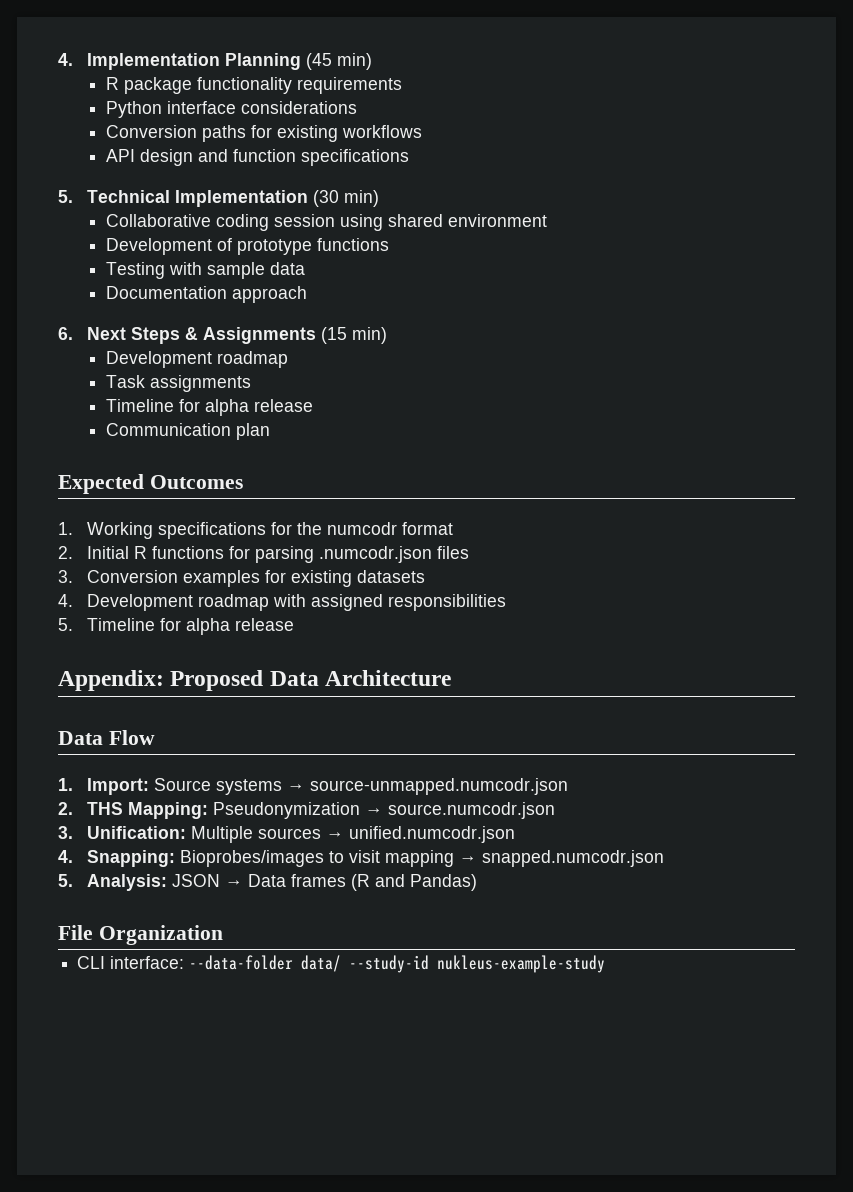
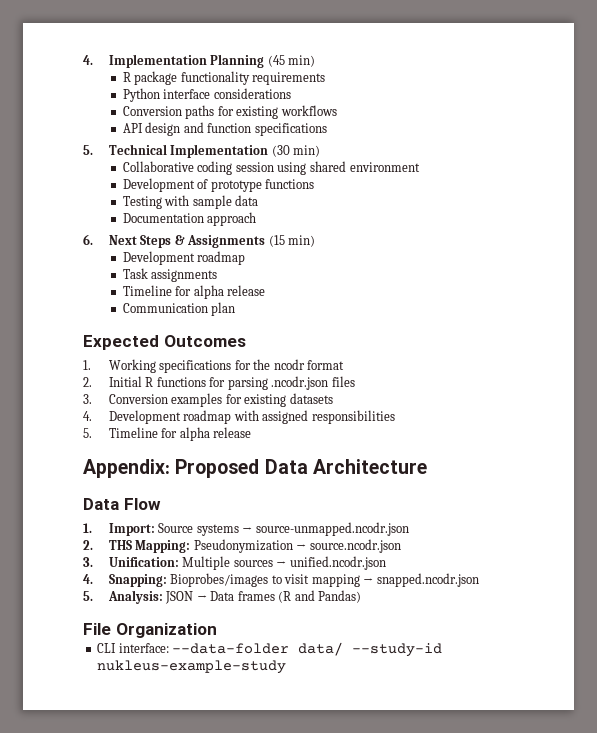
- 1. Working specifications for the numcodr format
+ 1. Working specifications for the ncodr format
- 2. Initial R functions for parsing .numcodr.json files
+ 2. Initial R functions for parsing .ncodr.json files
- 1. Import: Source systems → source-unmapped.numcodr.json
+ 1. Import: Source systems → source-unmapped.ncodr.json
- 2. THS Mapping: Pseudonymization → source.numcodr.json
+ 2. THS Mapping: Pseudonymization → source.ncodr.json
- 3. Unification: Multiple sources → unified.numcodr.json
+ 3. Unification: Multiple sources → unified.ncodr.json
- 4. Snapping: Bioprobes/images to visit mapping → snapped.numcodr.json
+ 4. Snapping: Bioprobes/images to visit mapping → snapped.ncodr.json

